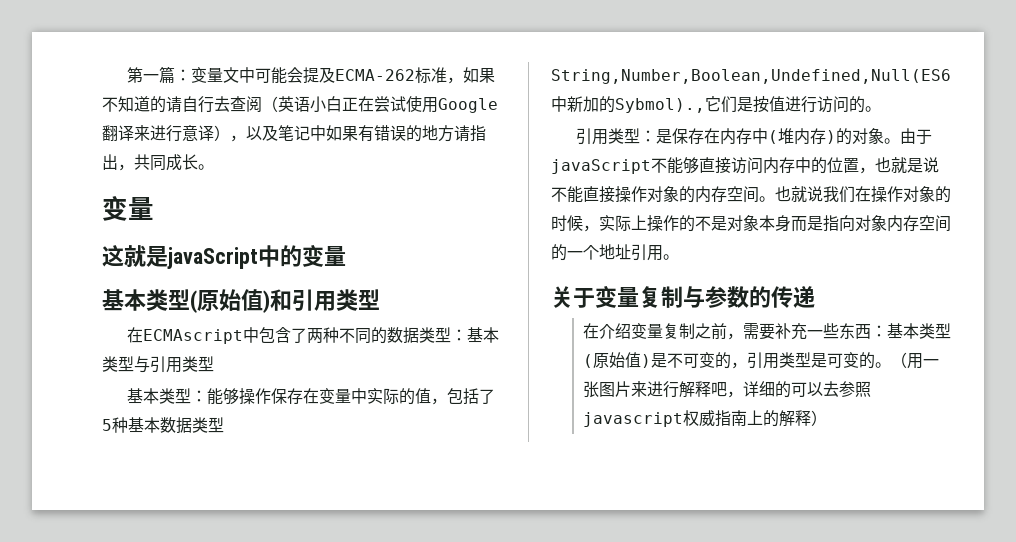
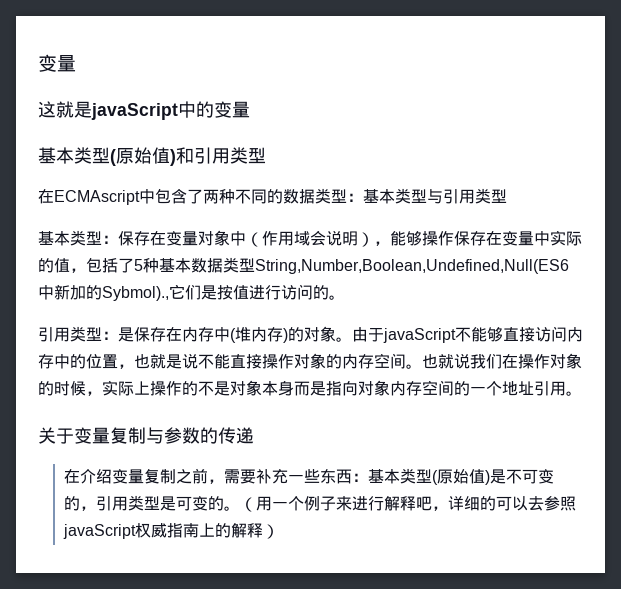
- 第一篇：变量文中可能会提及ECMA-262标准，如果不知道的请自行去查阅（英语小白正在尝试使用Google翻译来进行意译），以及笔记中如果有错误的地方请指出，共同成长。
- 基本类型：能够操作保存在变量中实际的值，包括了5种基本数据类型String,Number,Boolean,Undefined,Null(ES6中新加的Sybmol).,它们是按值进行访问的。
+ 基本类型：保存在变量对象中（作用域会说明），能够操作保存在变量中实际的值，包括了5种基本数据类型String,Number,Boolean,Undefined,Null(ES6中新加的Sybmol).,它们是按值进行访问的。
- （用一张图片来进行解释吧，详细的可以去参照javascript权威指南上的解释）
+ （用一个例子来进行解释吧，详细的可以去参照javaScript权威指南上的解释）

